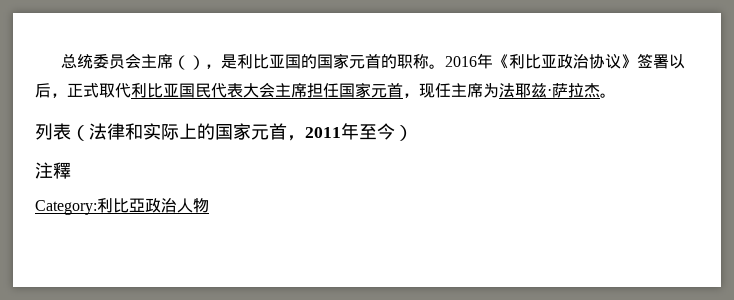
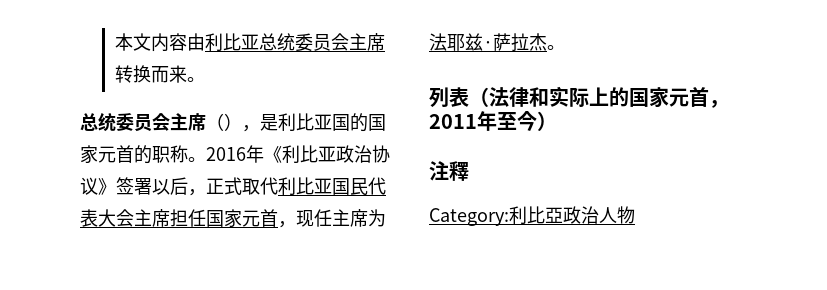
+ 本文内容由利比亚总统委员会主席转换而来。

